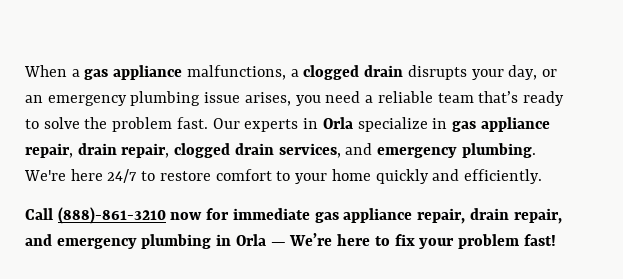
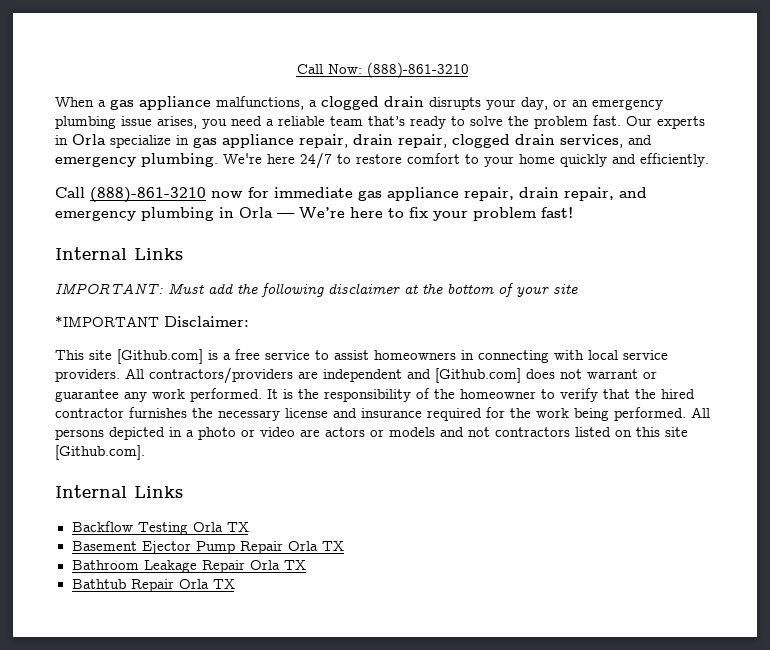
+ Call Now: (888)-861-3210
  Call (888)-861-3210 now for immediate gas appliance repair, drain repair, and emergency plumbing in Orla — We’re here to fix your problem fast!
+ Internal Links
+ IMPORTANT: Must add the following disclaimer at the bottom of your site
+ *IMPORTANT Disclaimer:
+ This site [Github.com] is a free service to assist homeowners in connecting with local service providers. All contractors/providers are independent and [Github.com] does not warrant or guarantee any work performed. It is the responsibility of the homeowner to verify that the hired contractor furnishes the necessary license and insurance required for the work being performed. All persons depicted in a photo or video are actors or models and not contractors listed on this site [Github.com].
+ Internal Links
+ Backflow Testing Orla TX
+ Basement Ejector Pump Repair Orla TX
+ Bathroom Leakage Repair Orla TX
+ Bathtub Repair Orla TX

